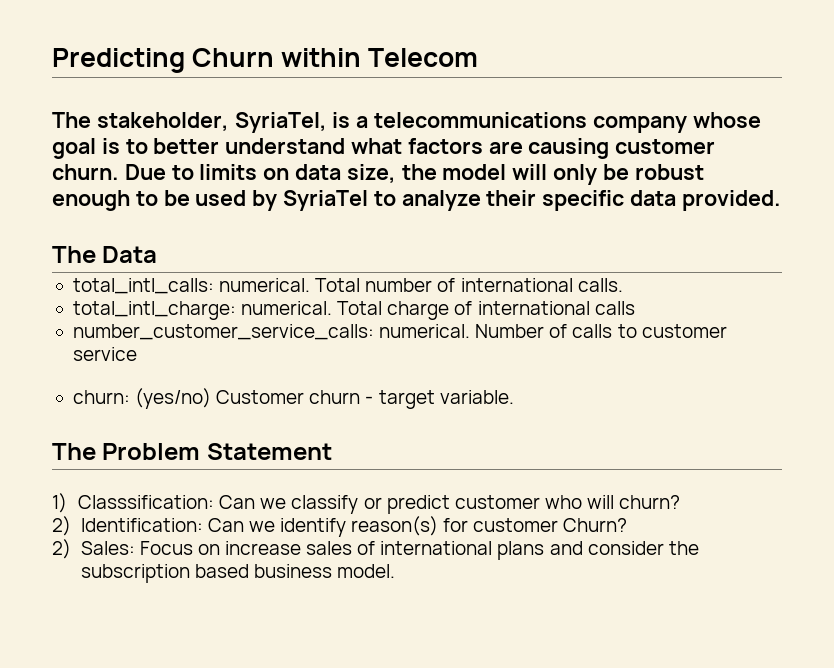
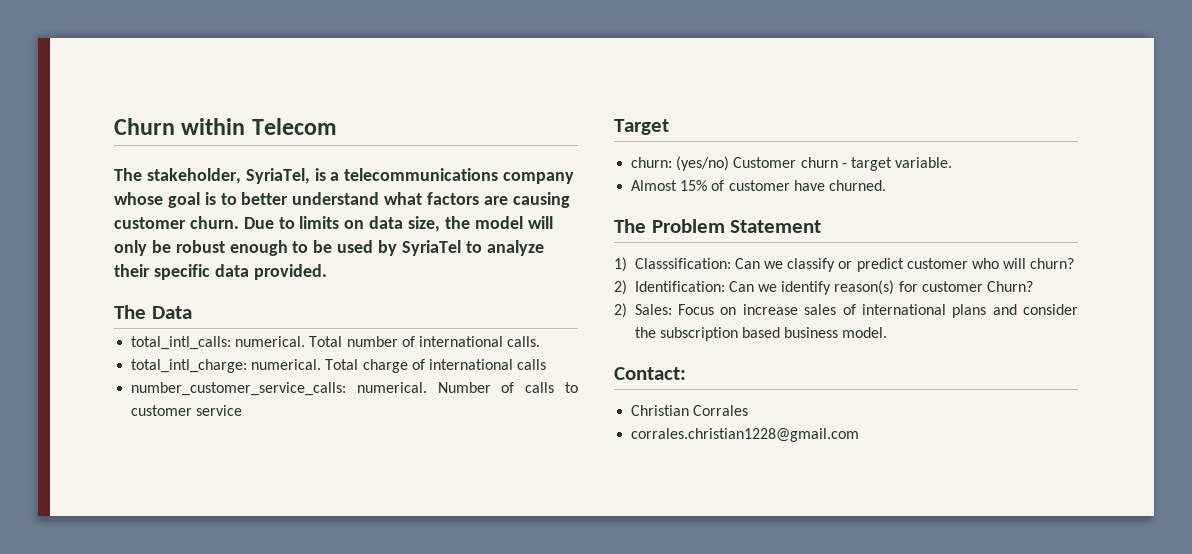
- Predicting Churn within Telecom
+ Churn within Telecom
+ Target
+ Almost 15% of customer have churned.
+ Contact:
+ Christian Corrales
+ corrales.christian1228@gmail.com

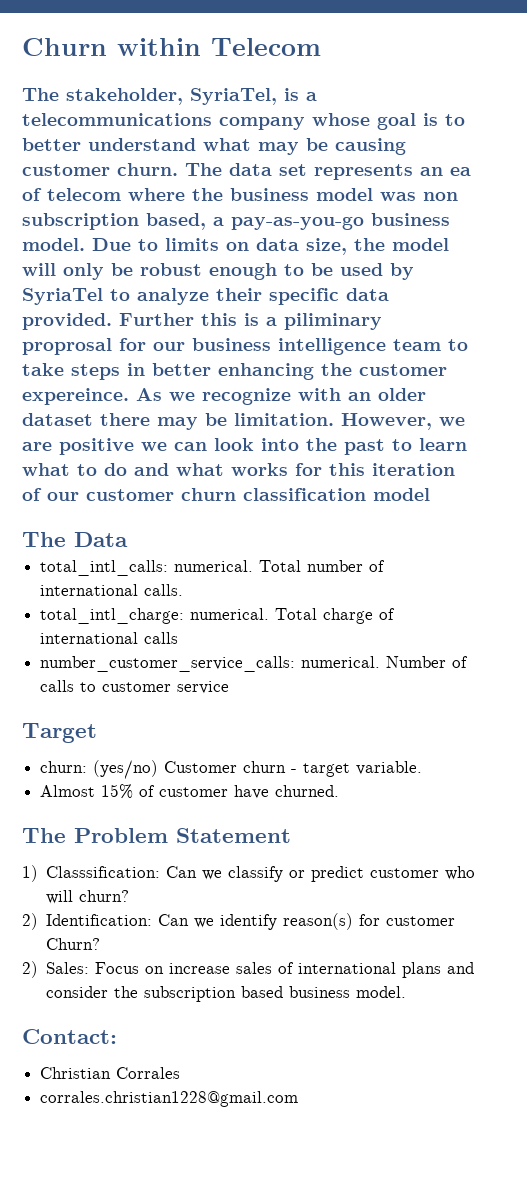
- The stakeholder, SyriaTel, is a telecommunications company whose goal is to better understand what factors are causing customer churn.
+ The stakeholder, SyriaTel, is a telecommunications company whose goal is to better understand what may be causing customer churn.
+ The data set represents an ea of telecom where the business model was non subscription based, a pay-as-you-go business model.
+ Further this is a piliminary proprosal for our business intelligence team to take steps in better enhancing the customer expereince. As we recognize with an older dataset there may be limitation. However, we are positive we can look into the past to learn what to do and what works for this iteration of our customer churn classification model

